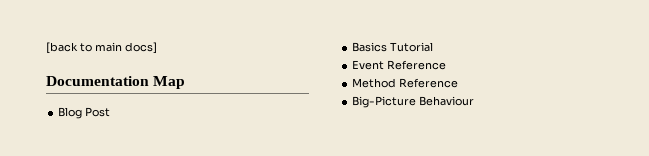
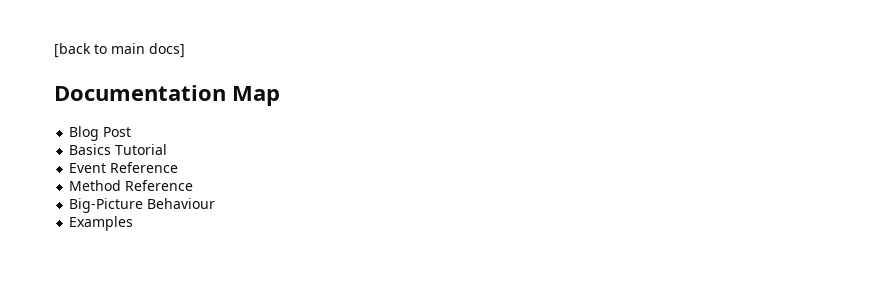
+ Examples

